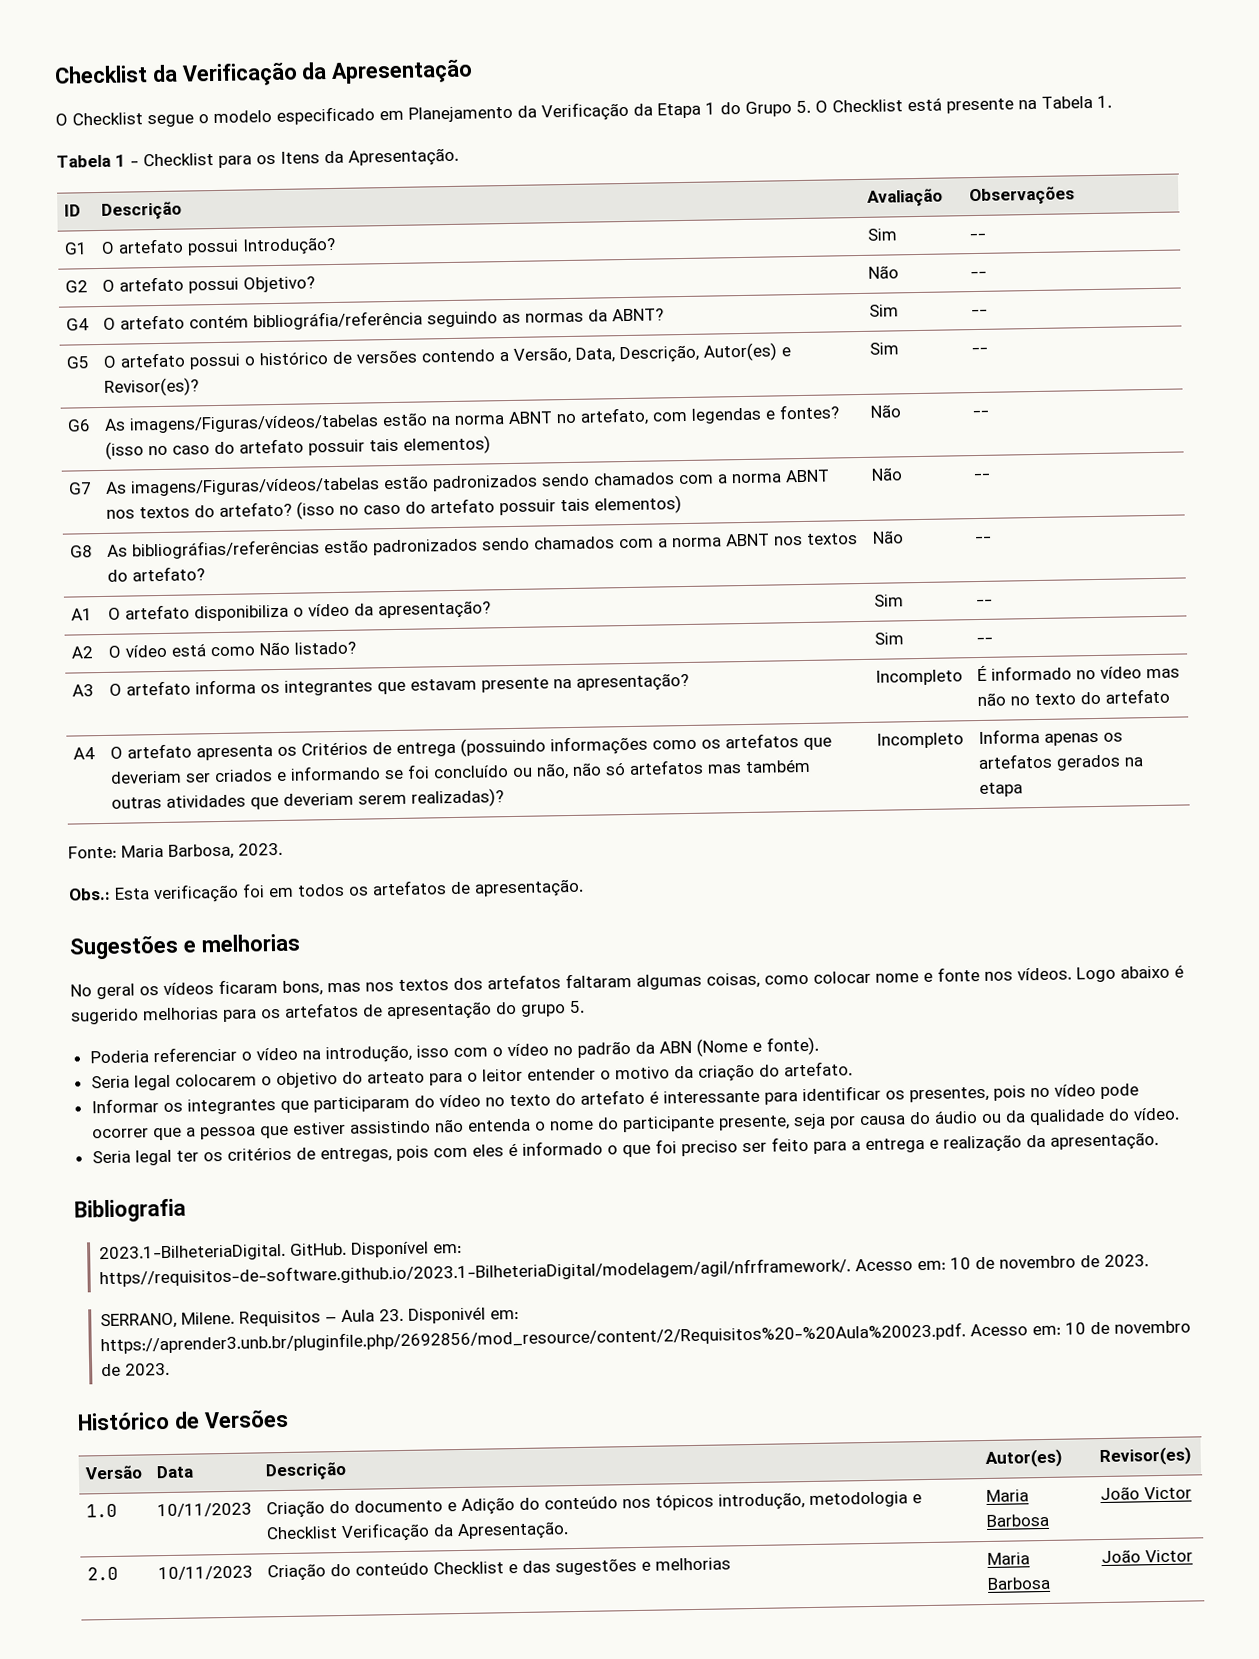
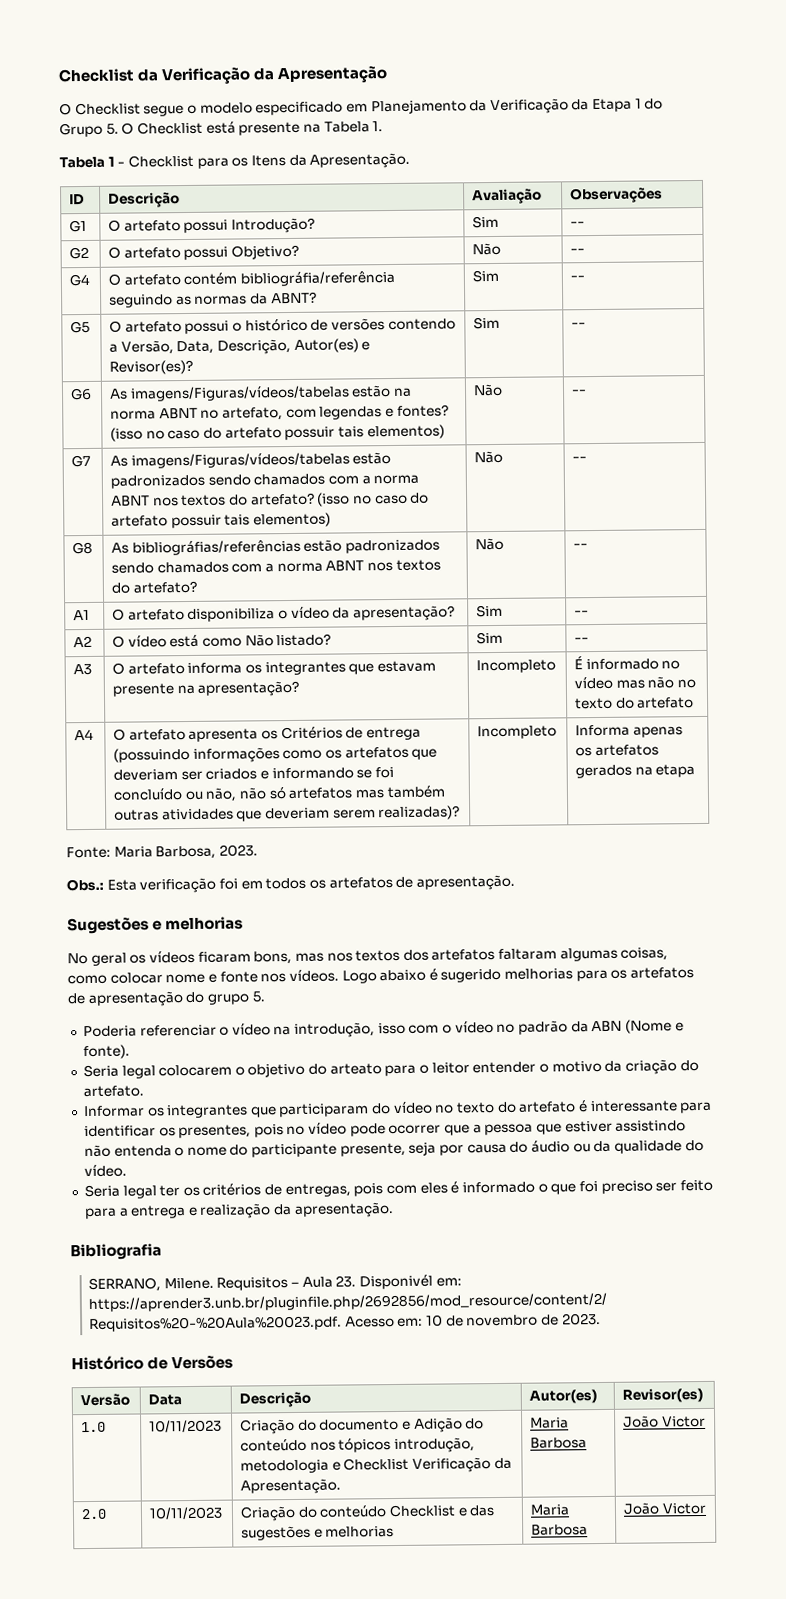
- 2023.1-BilheteriaDigital. GitHub. Disponível em: https//requisitos-de-software.github.io/2023.1-BilheteriaDigital/modelagem/agil/nfrframework/. Acesso em: 10 de novembro de 2023.

